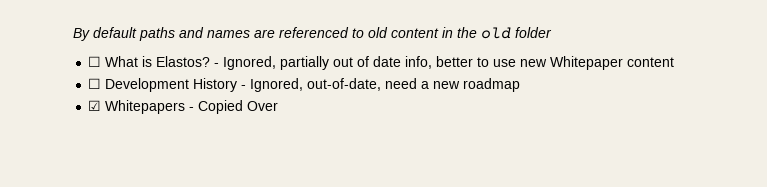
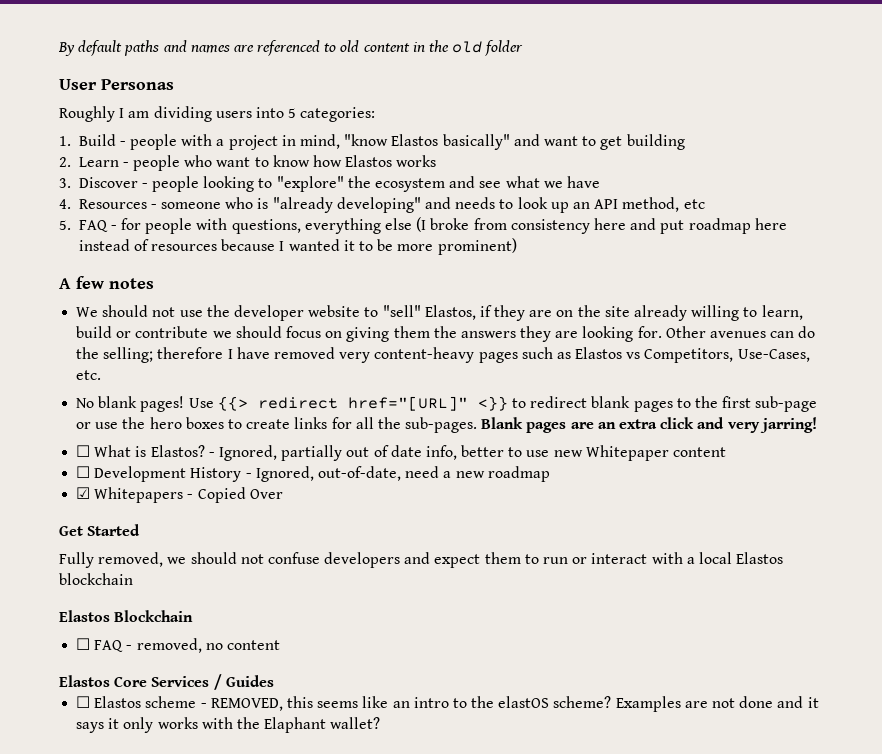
+ User Personas
+ Roughly I am dividing users into 5 categories:
+ 1. Build - people with a project in mind, "know Elastos basically" and want to get building
+ 2. Learn - people who want to know how Elastos works
+ 3. Discover - people looking to "explore" the ecosystem and see what we have
+ 4. Resources - someone who is "already developing" and needs to look up an API method, etc
+ 5. FAQ - for people with questions, everything else (I broke from consistency here and put roadmap here instead of resources because I wanted it to be more prominent)
+ A few notes
+ We should not use the developer website to "sell" Elastos, if they are on the site already willing to learn, build or contribute we should focus on giving them the answers they are looking for. Other avenues can do the selling; therefore I have removed very content-heavy pages such as Elastos vs Competitors, Use-Cases, etc.
+ No blank pages! Use {{> redirect href="[URL]" <}} to redirect blank pages to the first sub-page or use the hero boxes to create links for all the sub-pages. Blank pages are an extra click and very jarring!
+ Get Started
+ Fully removed, we should not confuse developers and expect them to run or interact with a local Elastos blockchain
+ Elastos Blockchain
+ ☐ FAQ - removed, no content
+ Elastos Core Services / Guides
+ ☐ Elastos scheme - REMOVED, this seems like an intro to the elastOS scheme? Examples are not done and it says it only works with the Elaphant wallet?

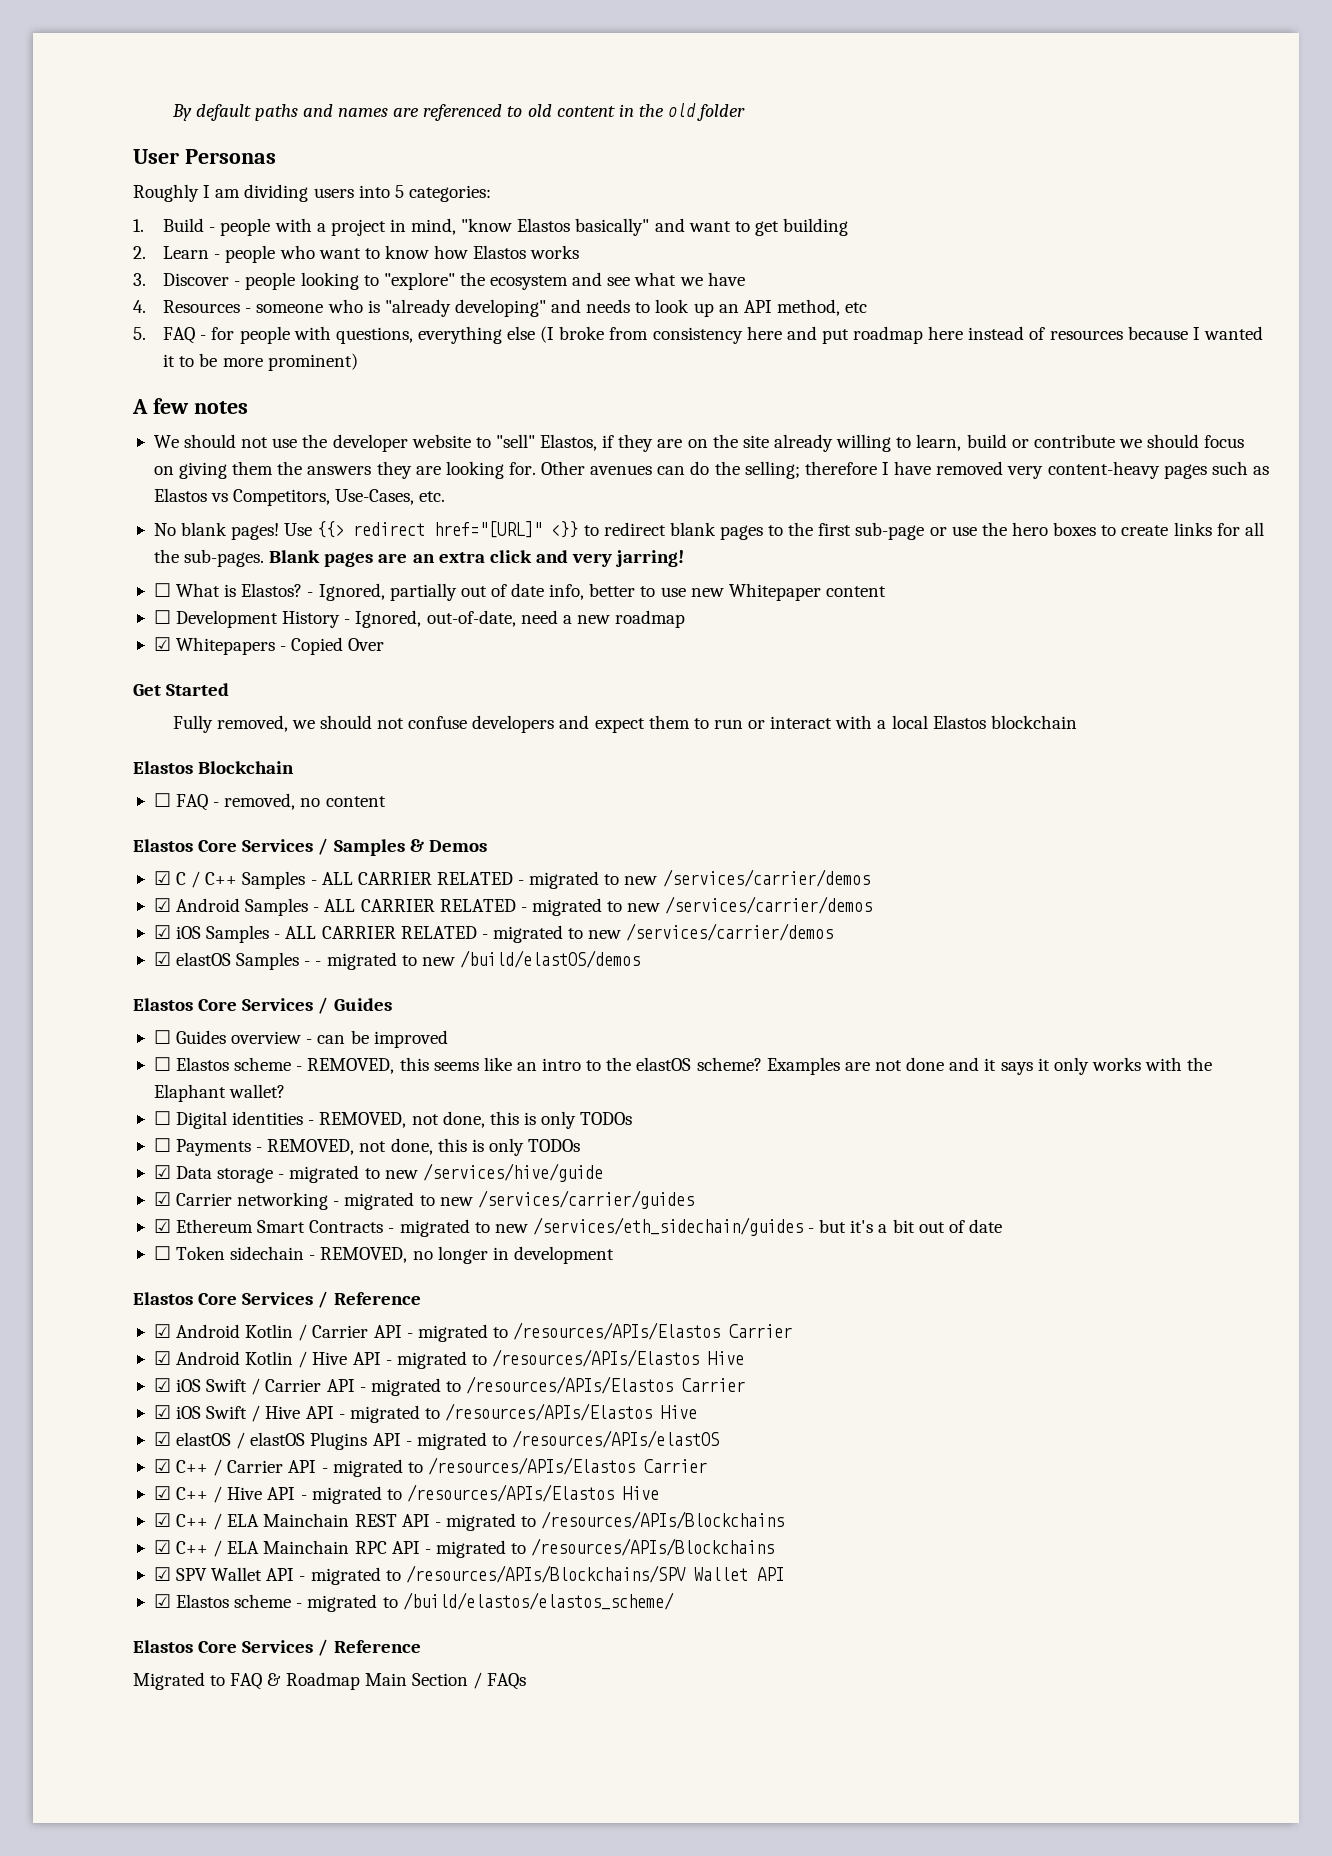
+ Elastos Core Services / Samples & Demos
+ ☑ C / C++ Samples - ALL CARRIER RELATED - migrated to new /services/carrier/demos
+ ☑ Android Samples - ALL CARRIER RELATED - migrated to new /services/carrier/demos
+ ☑ iOS Samples - ALL CARRIER RELATED - migrated to new /services/carrier/demos
+ ☑ elastOS Samples - - migrated to new /build/elastOS/demos
+ ☐ Guides overview - can be improved
+ ☐ Digital identities - REMOVED, not done, this is only TODOs
+ ☐ Payments - REMOVED, not done, this is only TODOs
+ ☑ Data storage - migrated to new /services/hive/guide
+ ☑ Carrier networking - migrated to new /services/carrier/guides
+ ☑ Ethereum Smart Contracts - migrated to new /services/eth_sidechain/guides - but it's a bit out of date
+ ☐ Token sidechain - REMOVED, no longer in development
+ Elastos Core Services / Reference
+ ☑ Android Kotlin / Carrier API - migrated to /resources/APIs/Elastos Carrier
+ ☑ Android Kotlin / Hive API - migrated to /resources/APIs/Elastos Hive
+ ☑ iOS Swift / Carrier API - migrated to /resources/APIs/Elastos Carrier
+ ☑ iOS Swift / Hive API - migrated to /resources/APIs/Elastos Hive
+ ☑ elastOS / elastOS Plugins API - migrated to /resources/APIs/elastOS
+ ☑ C++ / Carrier API - migrated to /resources/APIs/Elastos Carrier
+ ☑ C++ / Hive API - migrated to /resources/APIs/Elastos Hive
+ ☑ C++ / ELA Mainchain REST API - migrated to /resources/APIs/Blockchains
+ ☑ C++ / ELA Mainchain RPC API - migrated to /resources/APIs/Blockchains
+ ☑ SPV Wallet API - migrated to /resources/APIs/Blockchains/SPV Wallet API
+ ☑ Elastos scheme - migrated to /build/elastos/elastos_scheme/
+ Elastos Core Services / Reference
+ Migrated to FAQ & Roadmap Main Section / FAQs

